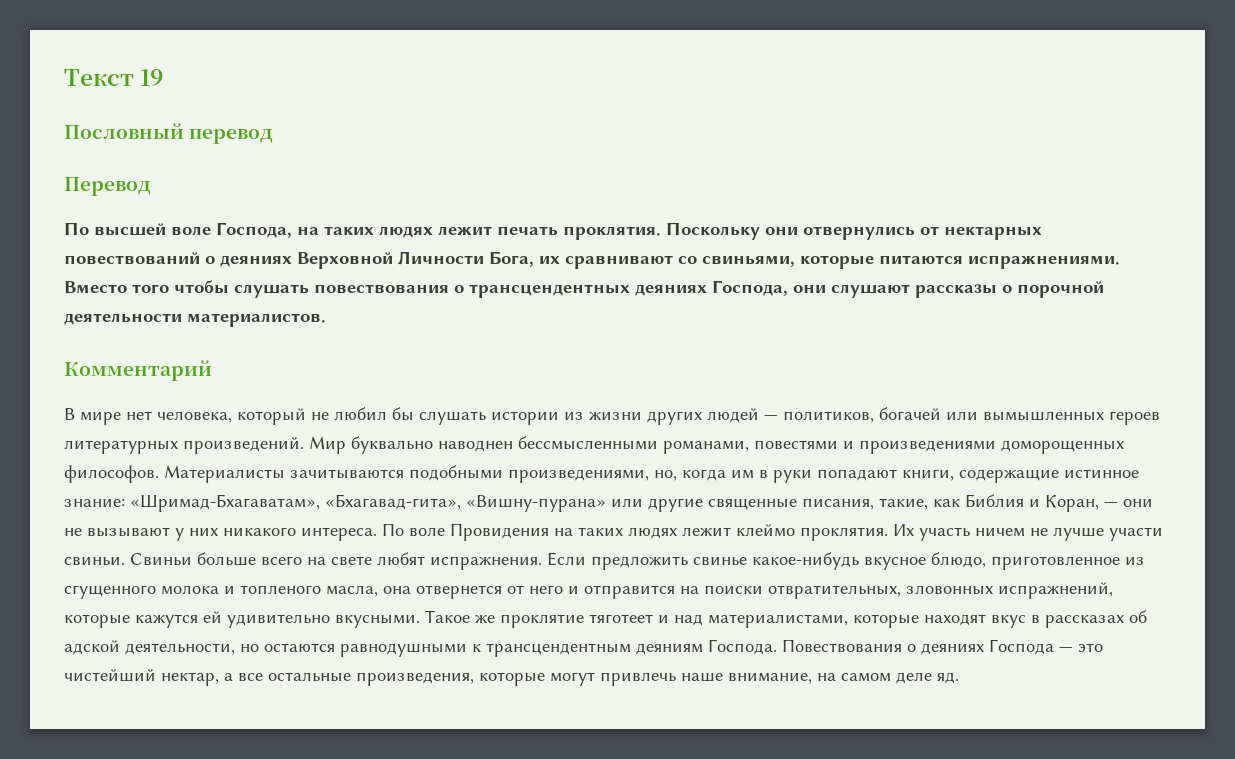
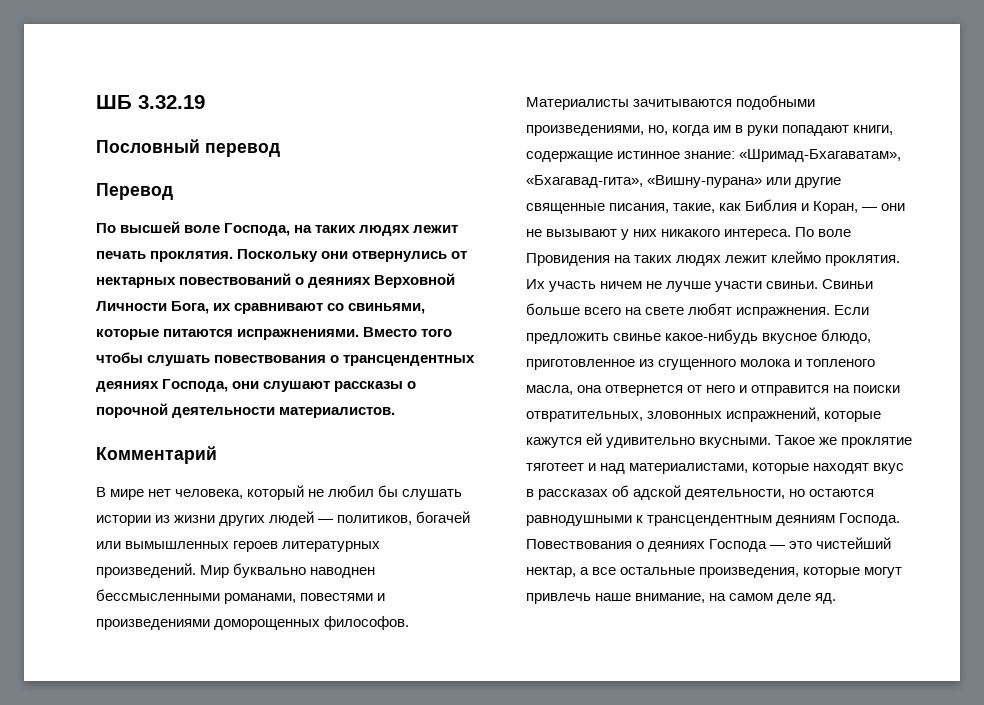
- Текст 19
+ ШБ 3.32.19

